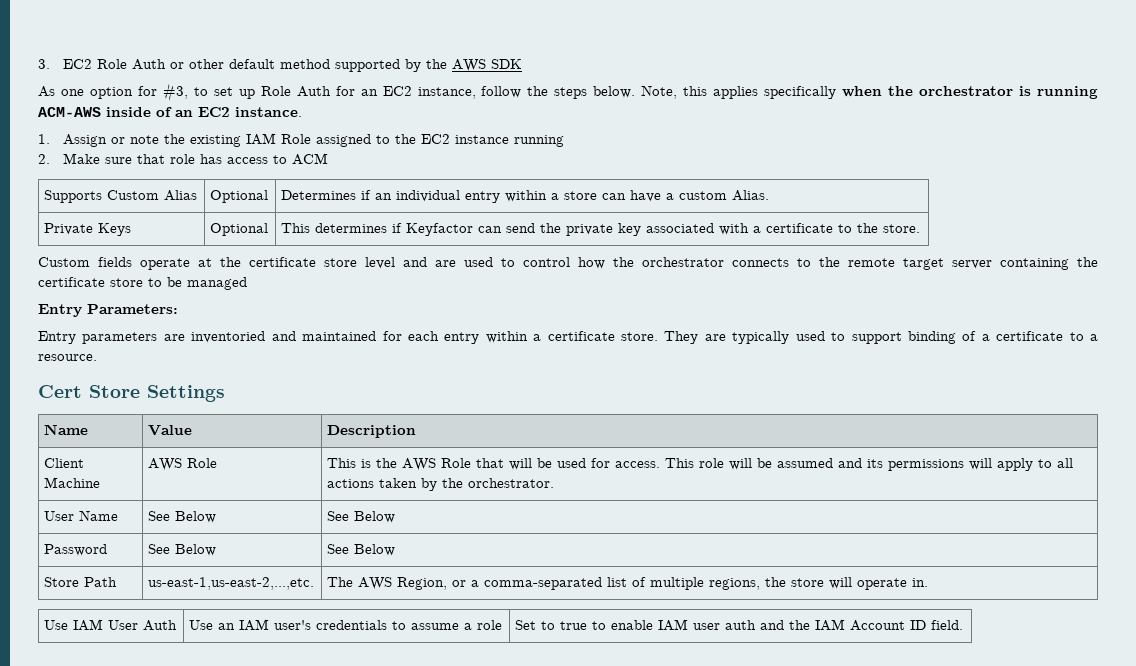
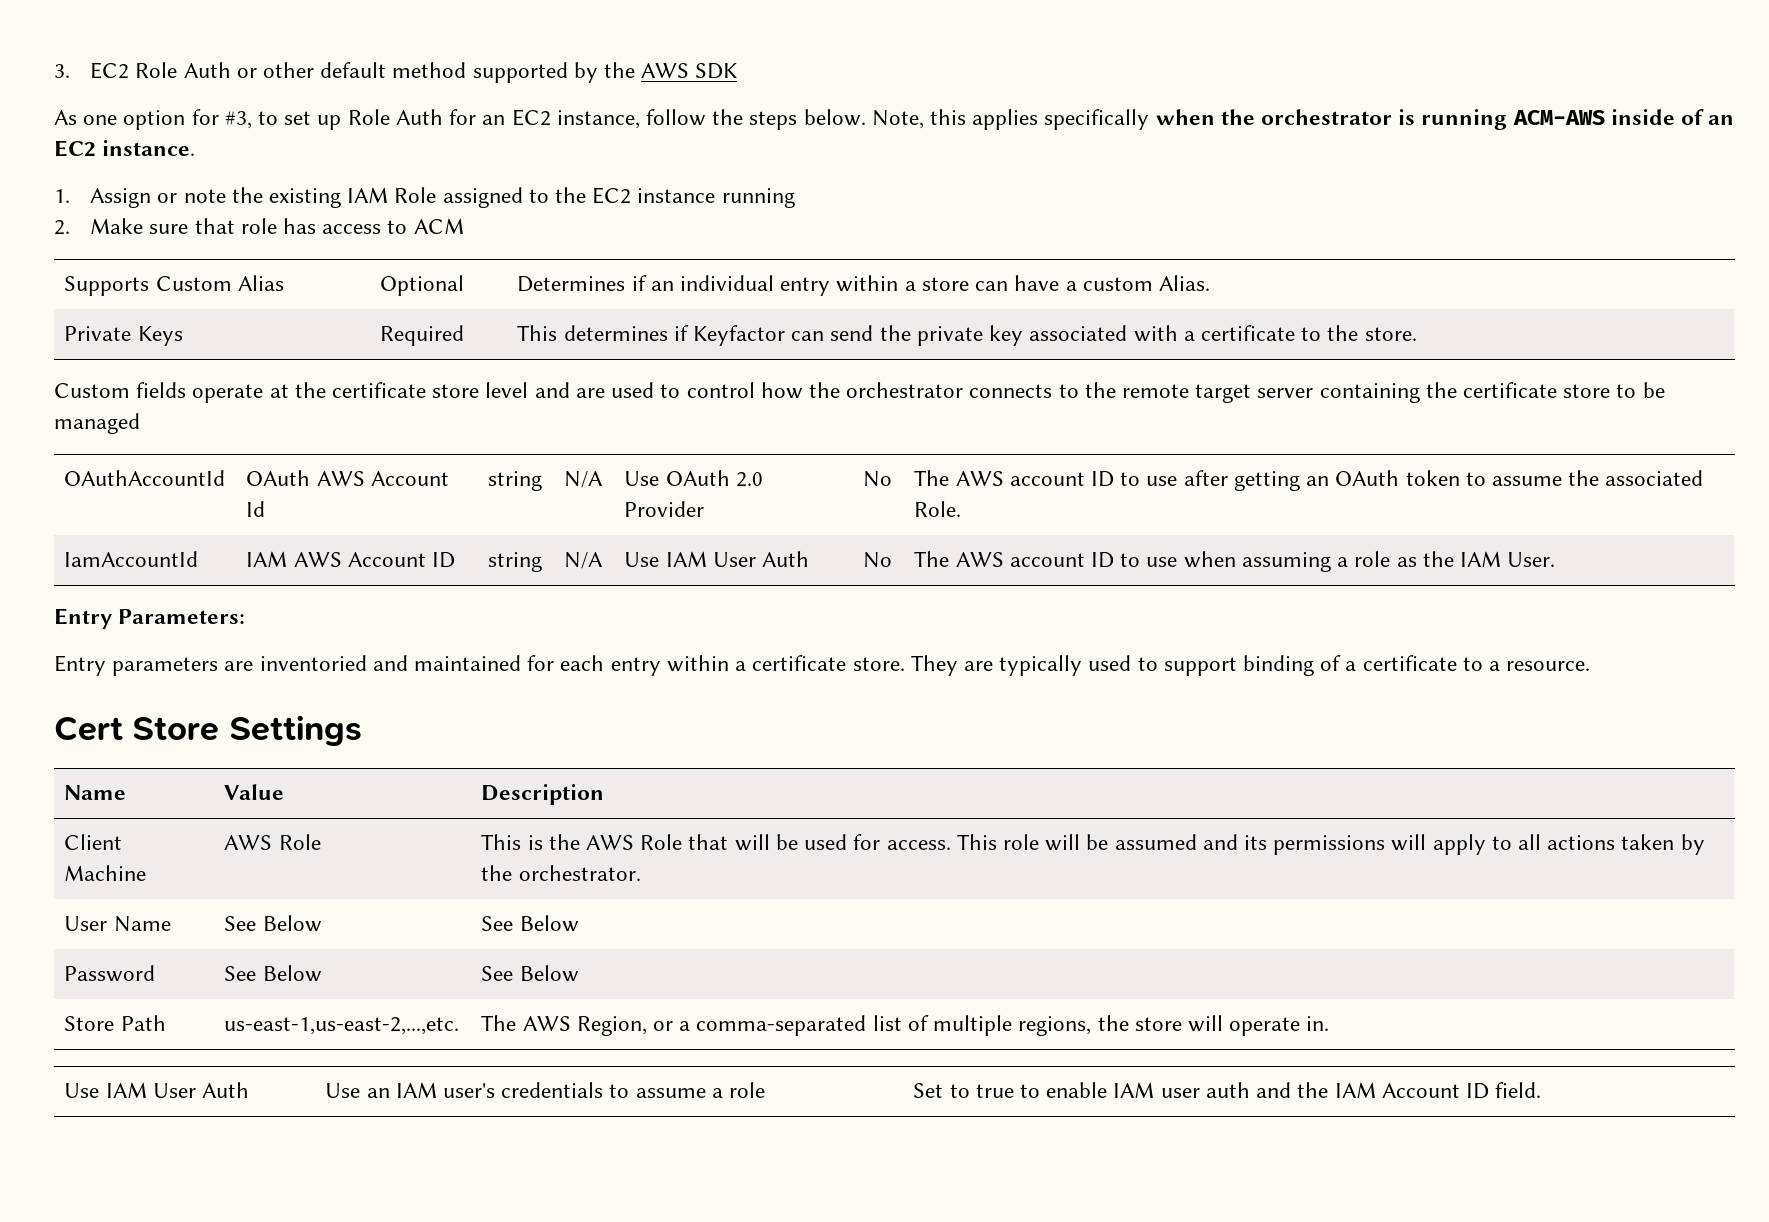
- Private Keys | Optional | This determines if Keyfactor can send the private key associated with a certificate to the store.
+ Private Keys | Required | This determines if Keyfactor can send the private key associated with a certificate to the store.
+ OAuthAccountId | OAuth AWS Account Id | string | N/A | Use OAuth 2.0 Provider | No | The AWS account ID to use after getting an OAuth token to assume the associated Role.
+ IamAccountId | IAM AWS Account ID | string | N/A | Use IAM User Auth | No | The AWS account ID to use when assuming a role as the IAM User.

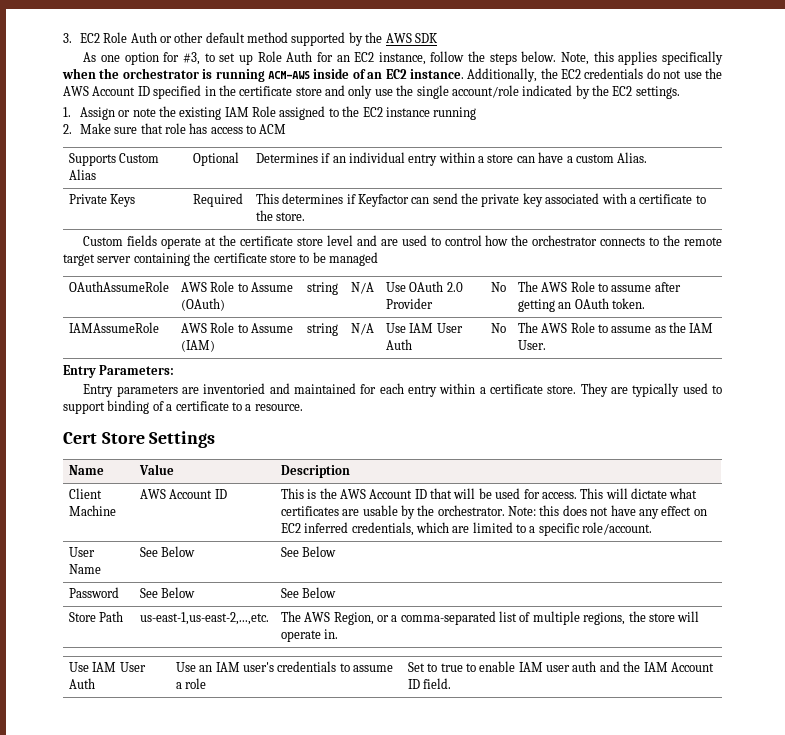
+ Additionally, the EC2 credentials do not use the AWS Account ID specified in the certificate store and only use the single account/role indicated by the EC2 settings.
- OAuthAccountId | OAuth AWS Account Id | string | N/A | Use OAuth 2.0 Provider | No | The AWS account ID to use after getting an OAuth token to assume the associated Role.
- IamAccountId | IAM AWS Account ID | string | N/A | Use IAM User Auth | No | The AWS account ID to use when assuming a role as the IAM User.
+ OAuthAssumeRole | AWS Role to Assume (OAuth) | string | N/A | Use OAuth 2.0 Provider | No | The AWS Role to assume after getting an OAuth token.
+ IAMAssumeRole | AWS Role to Assume (IAM) | string | N/A | Use IAM User Auth | No | The AWS Role to assume as the IAM User.
- Client Machine | AWS Role
+ Client Machine | AWS Account ID
- This is the AWS Role that will be used for access.
+ This is the AWS Account ID that will be used for access.
- This role will be assumed and its permissions will apply to all actions taken by the orchestrator.
+ This will dictate what certificates are usable by the orchestrator. Note: this does not have any effect on EC2 inferred credentials, which are limited to a specific role/account.

